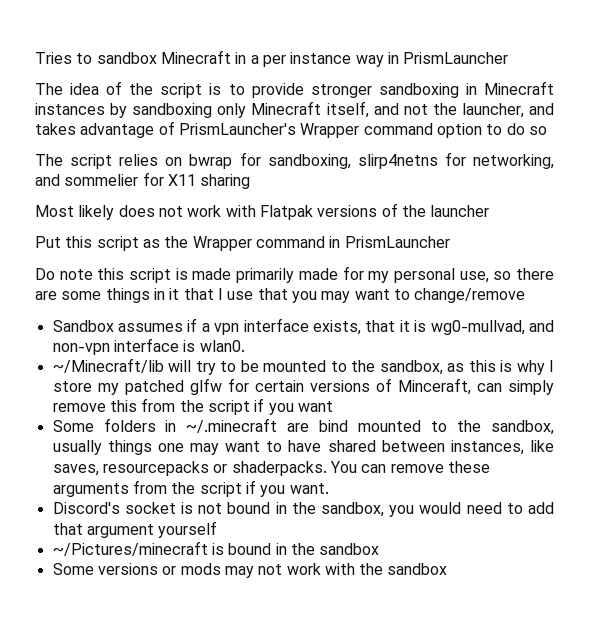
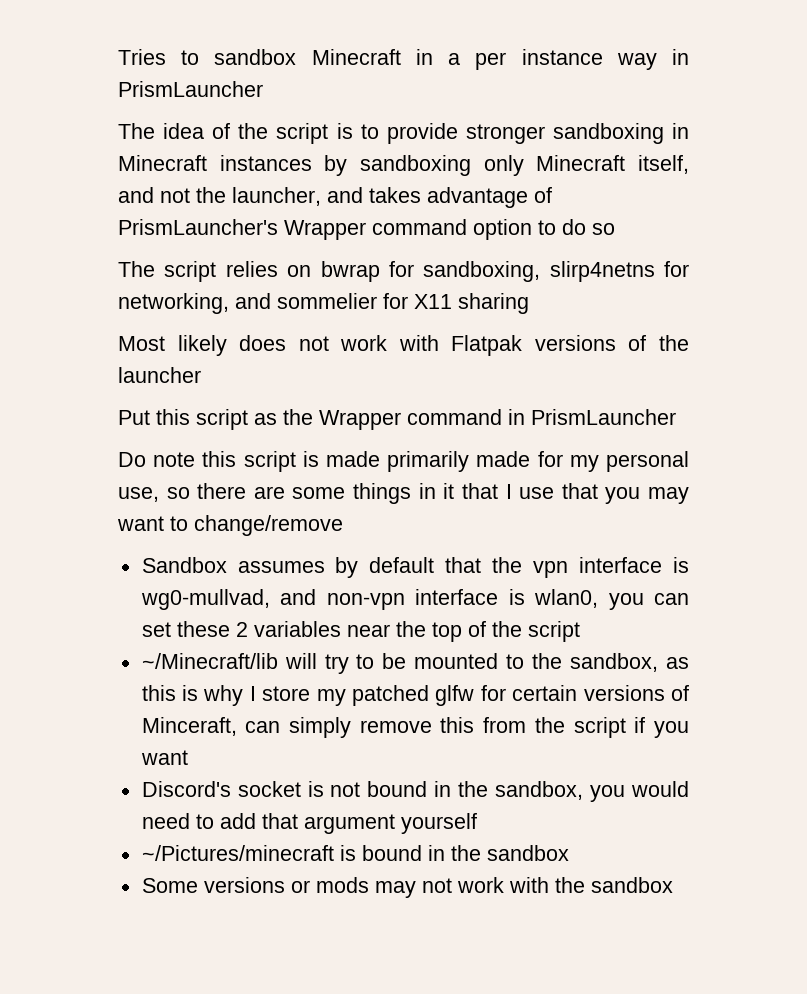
- Sandbox assumes if a vpn interface exists, that it is wg0-mullvad, and non-vpn interface is wlan0.
+ Sandbox assumes by default that the vpn interface is wg0-mullvad, and non-vpn interface is wlan0, you can set these 2 variables near the top of the script
- Some folders in ~/.minecraft are bind mounted to the sandbox, usually things one may want to have shared between instances, like saves, resourcepacks or shaderpacks. You can remove these arguments from the script if you want.

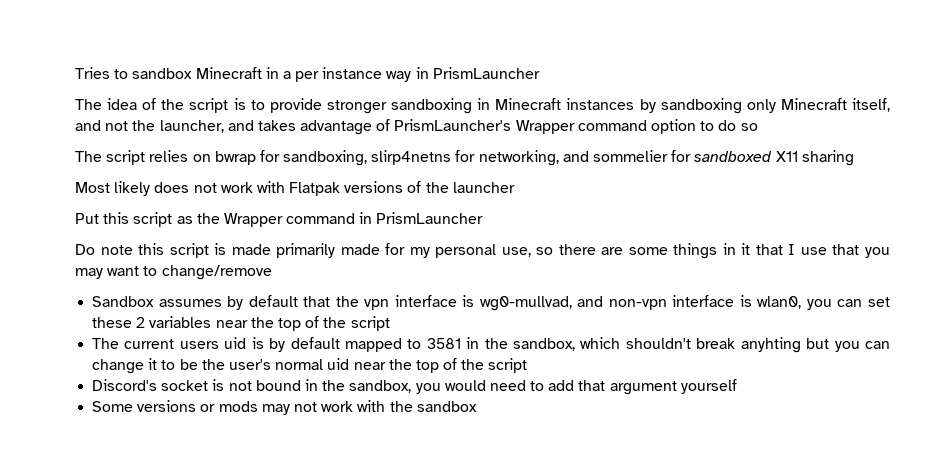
- The script relies on bwrap for sandboxing, slirp4netns for networking, and sommelier for X11 sharing
+ The script relies on bwrap for sandboxing, slirp4netns for networking, and sommelier for sandboxed X11 sharing
- ~/Minecraft/lib will try to be mounted to the sandbox, as this is why I store my patched glfw for certain versions of Minceraft, can simply remove this from the script if you want
+ The current users uid is by default mapped to 3581 in the sandbox, which shouldn't break anyhting but you can change it to be the user's normal uid near the top of the script
- ~/Pictures/minecraft is bound in the sandbox

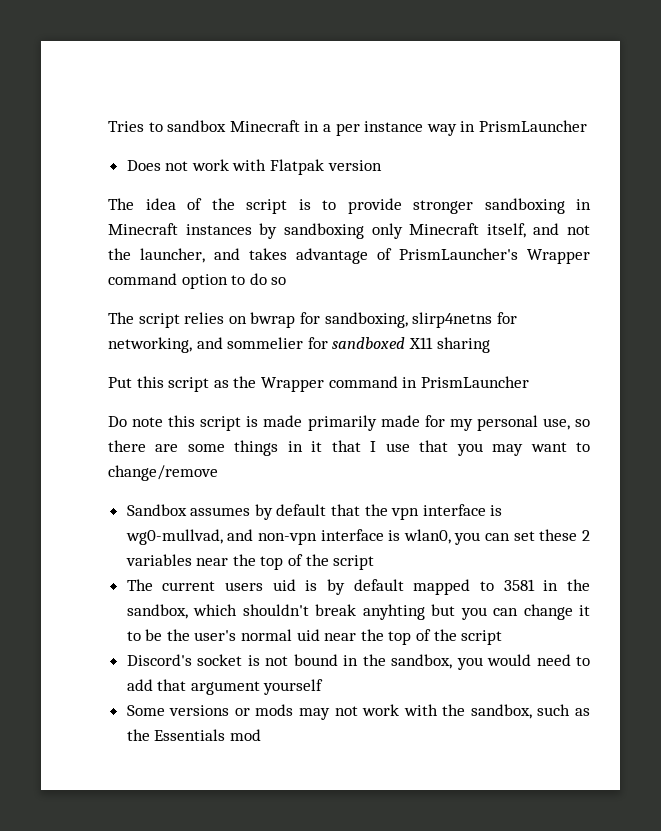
+ Does not work with Flatpak version
- Most likely does not work with Flatpak versions of the launcher
- Some versions or mods may not work with the sandbox
+ Some versions or mods may not work with the sandbox, such as the Essentials mod

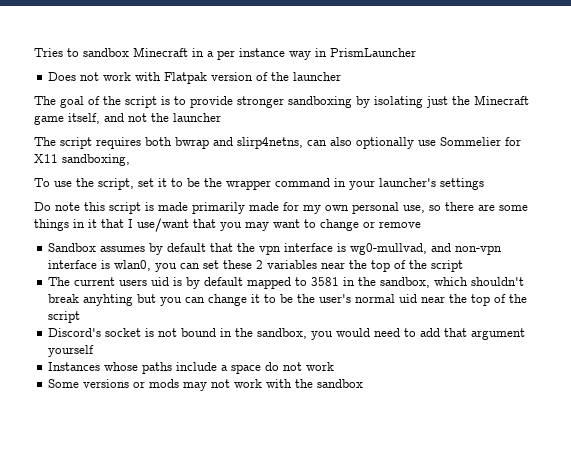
- Does not work with Flatpak version
- The idea of the script is to provide stronger sandboxing in Minecraft instances by sandboxing only Minecraft itself, and not the launcher, and takes advantage of PrismLauncher's Wrapper command option to do so
- The script relies on bwrap for sandboxing, slirp4netns for networking, and sommelier for sandboxed X11 sharing
- Put this script as the Wrapper command in PrismLauncher
+ Does not work with Flatpak version of the launcher
+ The goal of the script is to provide stronger sandboxing by isolating just the Minecraft game itself, and not the launcher
+ The script requires both bwrap and slirp4netns, can also optionally use Sommelier for X11 sandboxing,
+ To use the script, set it to be the wrapper command in your launcher's settings
- Do note this script is made primarily made for my personal use, so there are some things in it that I use that you may want to change/remove
+ Do note this script is made primarily made for my own personal use, so there are some things in it that I use/want that you may want to change or remove
+ Instances whose paths include a space do not work
- Some versions or mods may not work with the sandbox, such as the Essentials mod
+ Some versions or mods may not work with the sandbox

